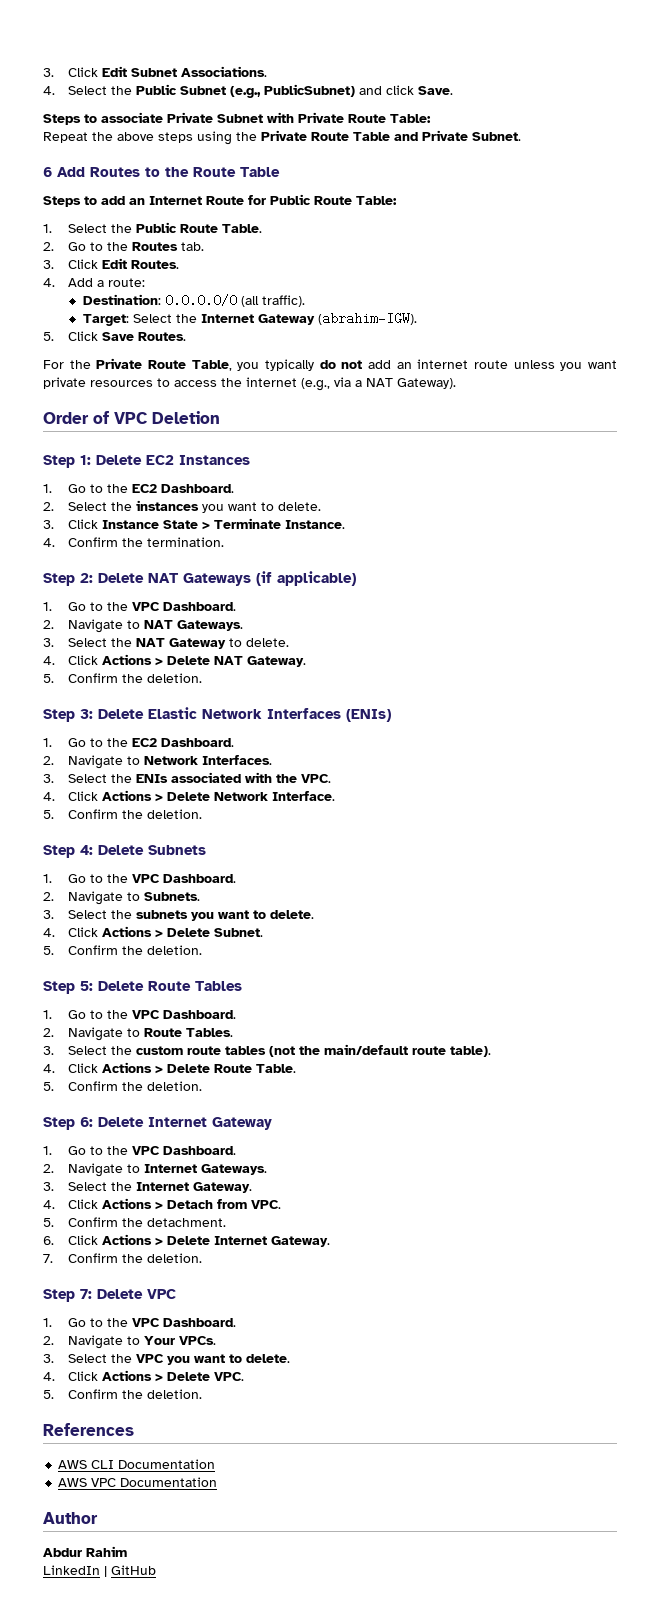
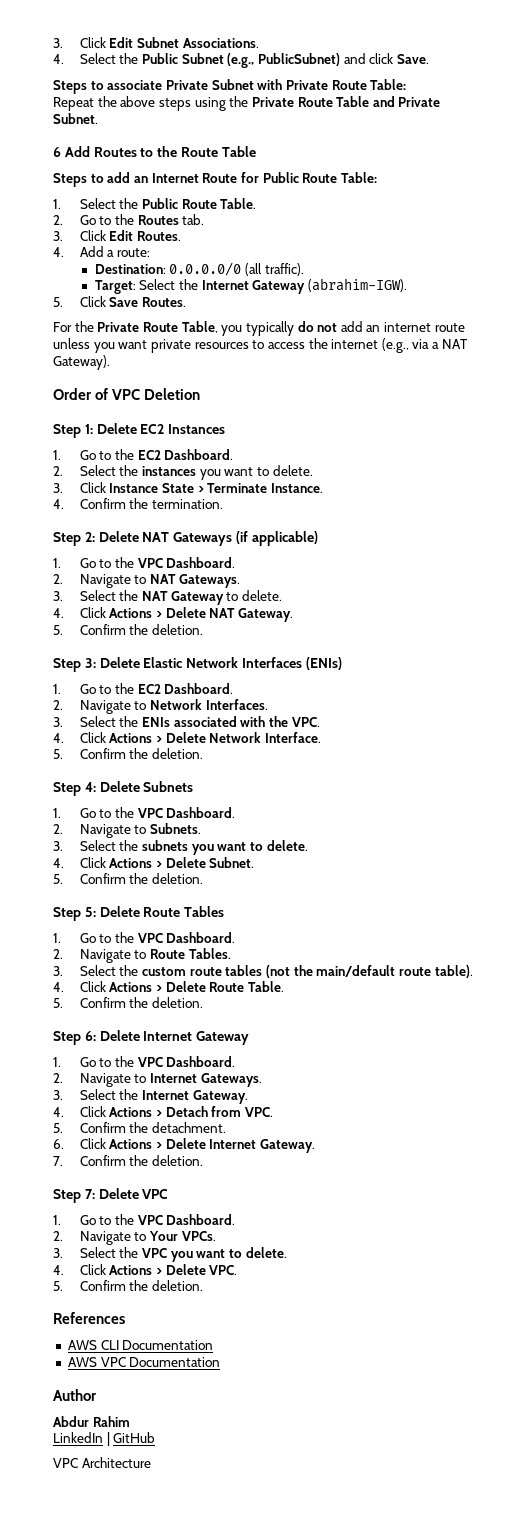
+ VPC Architecture

